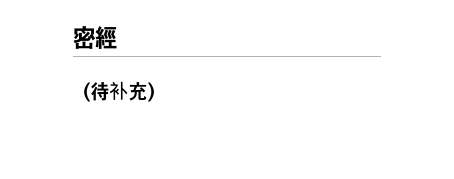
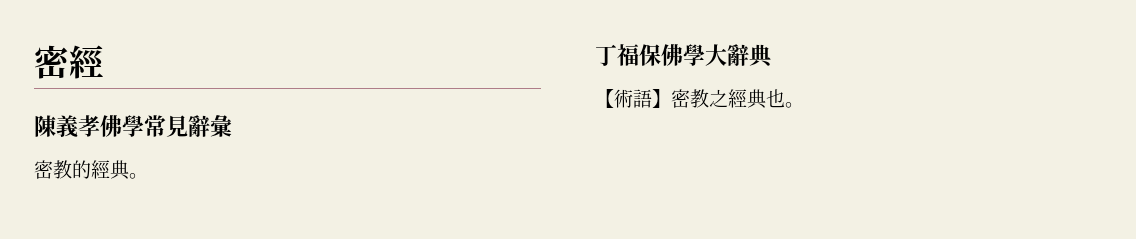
- （待补充）
+ 陳義孝佛學常見辭彙
+ 密教的經典。
+ 丁福保佛學大辭典
+ 【術語】密教之經典也。

